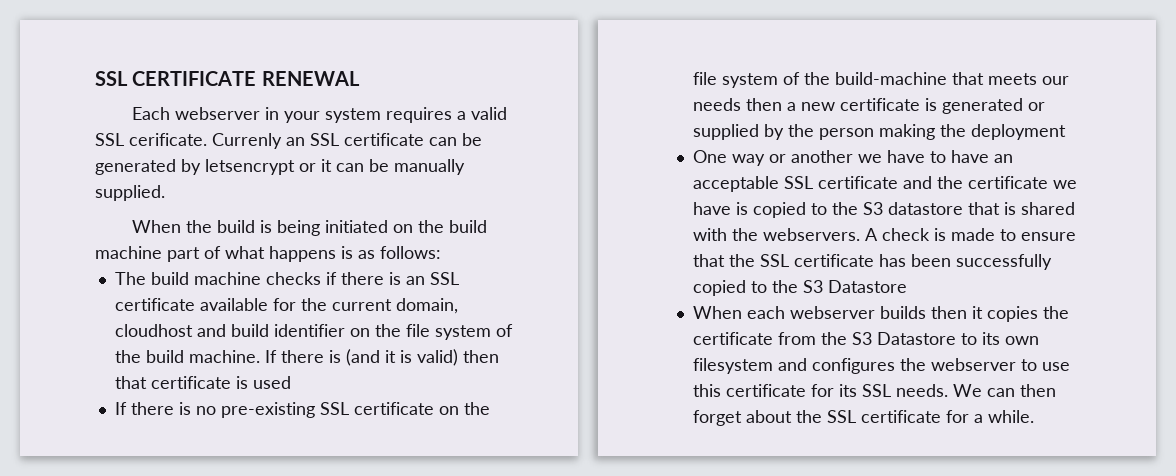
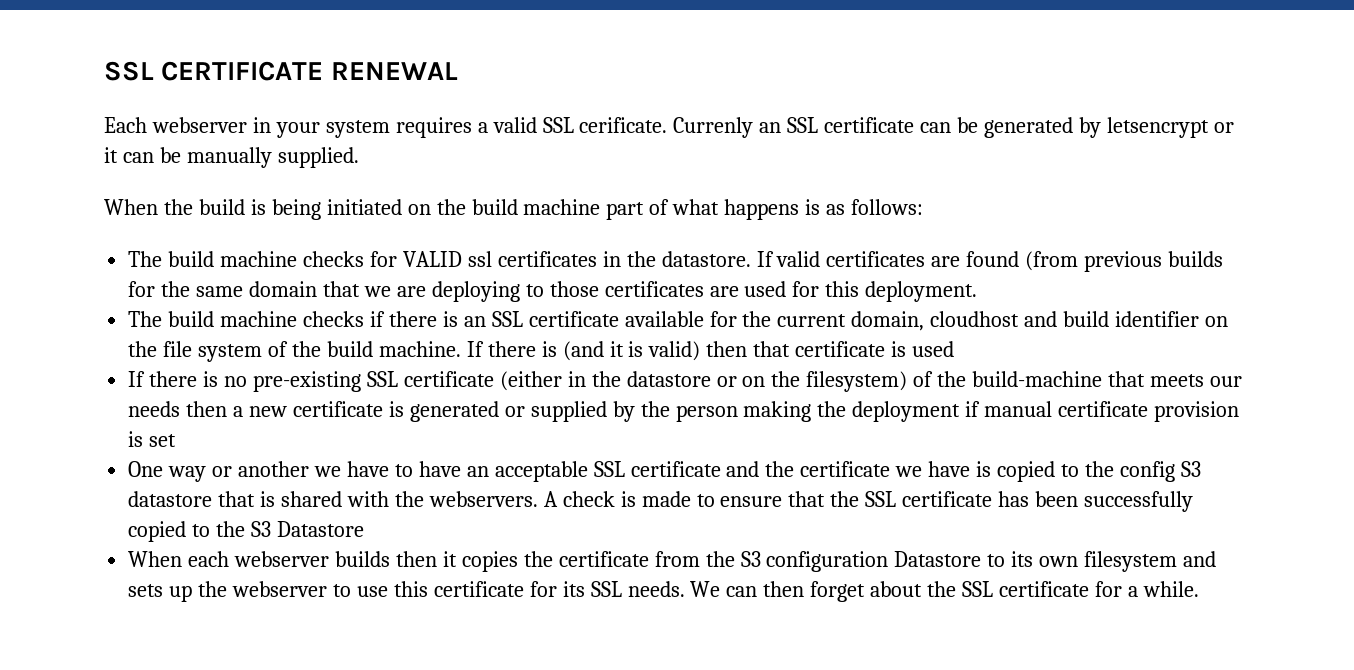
+ The build machine checks for VALID ssl certificates in the datastore. If valid certificates are found (from previous builds for the same domain that we are deploying to those certificates are used for this deployment.
- If there is no pre-existing SSL certificate on the file system of the build-machine that meets our needs then a new certificate is generated or supplied by the person making the deployment
+ If there is no pre-existing SSL certificate (either in the datastore or on the filesystem) of the build-machine that meets our needs then a new certificate is generated or supplied by the person making the deployment if manual certificate provision is set
- One way or another we have to have an acceptable SSL certificate and the certificate we have is copied to the S3 datastore that is shared with the webservers.
+ One way or another we have to have an acceptable SSL certificate and the certificate we have is copied to the config S3 datastore that is shared with the webservers.
- When each webserver builds then it copies the certificate from the S3 Datastore to its own filesystem and configures the webserver to use this certificate for its SSL needs.
+ When each webserver builds then it copies the certificate from the S3 configuration Datastore to its own filesystem and sets up the webserver to use this certificate for its SSL needs.

